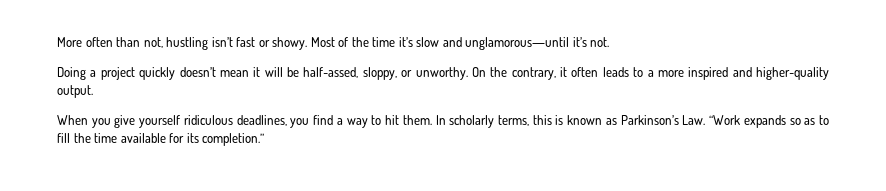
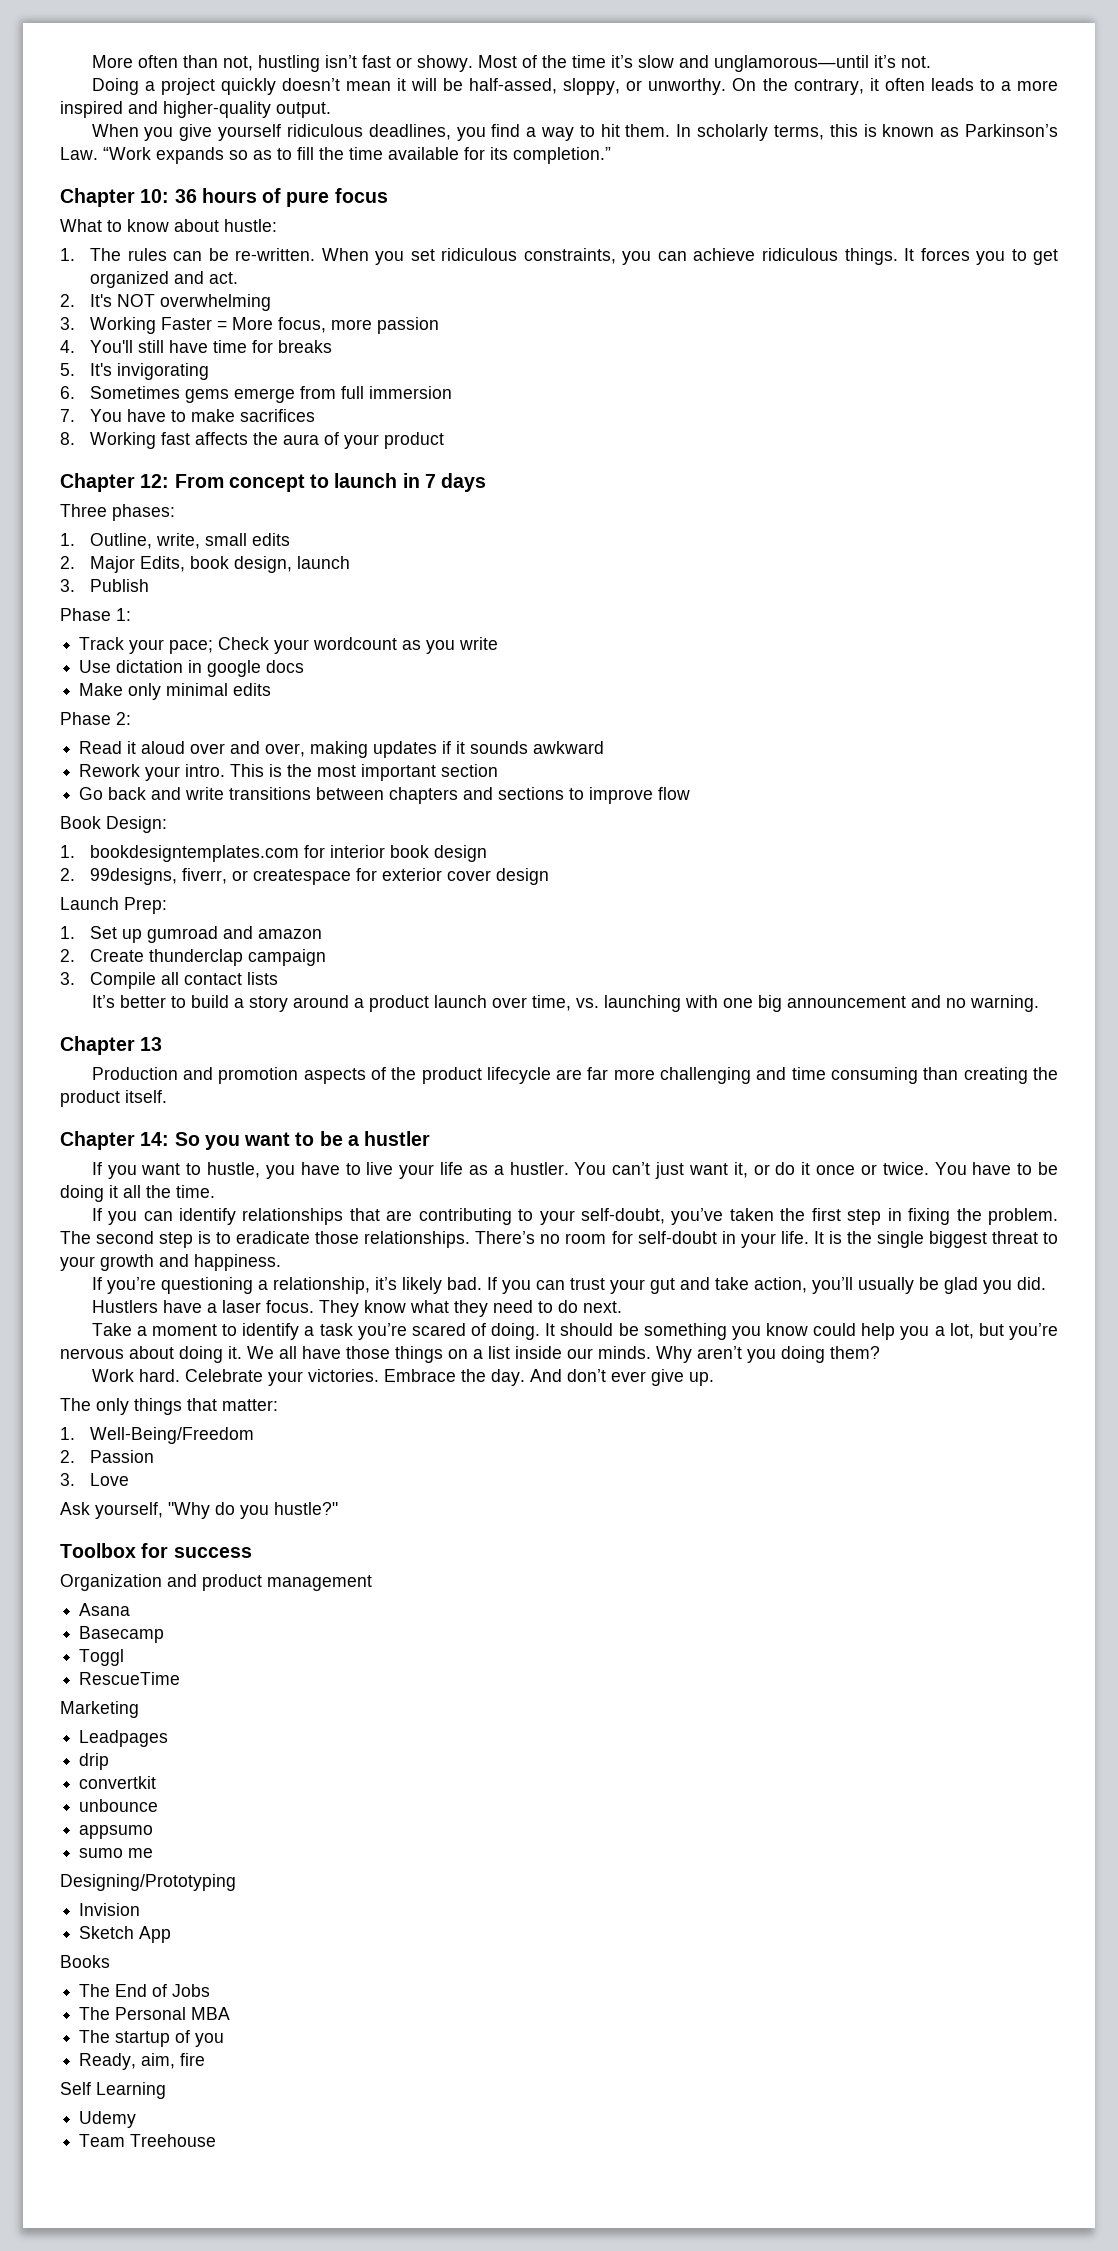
+ Chapter 10: 36 hours of pure focus
+ What to know about hustle:
+ 1. The rules can be re-written. When you set ridiculous constraints, you can achieve ridiculous things. It forces you to get organized and act.
+ 2. It's NOT overwhelming
+ 3. Working Faster = More focus, more passion
+ 4. You'll still have time for breaks
+ 5. It's invigorating
+ 6. Sometimes gems emerge from full immersion
+ 7. You have to make sacrifices
+ 8. Working fast affects the aura of your product
+ Chapter 12: From concept to launch in 7 days
+ Three phases:
+ 1. Outline, write, small edits
+ 2. Major Edits, book design, launch
+ 3. Publish
+ Phase 1:
+ Track your pace; Check your wordcount as you write
+ Use dictation in google docs
+ Make only minimal edits
+ Phase 2:
+ Read it aloud over and over, making updates if it sounds awkward
+ Rework your intro. This is the most important section
+ Go back and write transitions between chapters and sections to improve flow
+ Book Design:
+ 1. bookdesigntemplates.com for interior book design
+ 2. 99designs, fiverr, or createspace for exterior cover design
+ Launch Prep:
+ 1. Set up gumroad and amazon
+ 2. Create thunderclap campaign
+ 3. Compile all contact lists
+ It’s better to build a story around a product launch over time, vs. launching with one big announcement and no warning.
+ Chapter 13
+ Production and promotion aspects of the product lifecycle are far more challenging and time consuming than creating the product itself.
+ Chapter 14: So you want to be a hustler
+ If you want to hustle, you have to live your life as a hustler. You can’t just want it, or do it once or twice. You have to be doing it all the time.
+ If you can identify relationships that are contributing to your self-doubt, you’ve taken the first step in fixing the problem. The second step is to eradicate those relationships. There’s no room for self-doubt in your life. It is the single biggest threat to your growth and happiness.
+ If you’re questioning a relationship, it’s likely bad. If you can trust your gut and take action, you’ll usually be glad you did.
+ Hustlers have a laser focus. They know what they need to do next.
+ Take a moment to identify a task you’re scared of doing. It should be something you know could help you a lot, but you’re nervous about doing it. We all have those things on a list inside our minds. Why aren’t you doing them?
+ Work hard. Celebrate your victories. Embrace the day. And don’t ever give up.
+ The only things that matter:
+ 1. Well-Being/Freedom
+ 2. Passion
+ 3. Love
+ Ask yourself, "Why do you hustle?"
+ Toolbox for success
+ Organization and product management
+ Asana
+ Basecamp
+ Toggl
+ RescueTime
+ Marketing
+ Leadpages
+ drip
+ convertkit
+ unbounce
+ appsumo
+ sumo me
+ Designing/Prototyping
+ Invision
+ Sketch App
+ Books
+ The End of Jobs
+ The Personal MBA
+ The startup of you
+ Ready, aim, fire
+ Self Learning
+ Udemy
+ Team Treehouse

